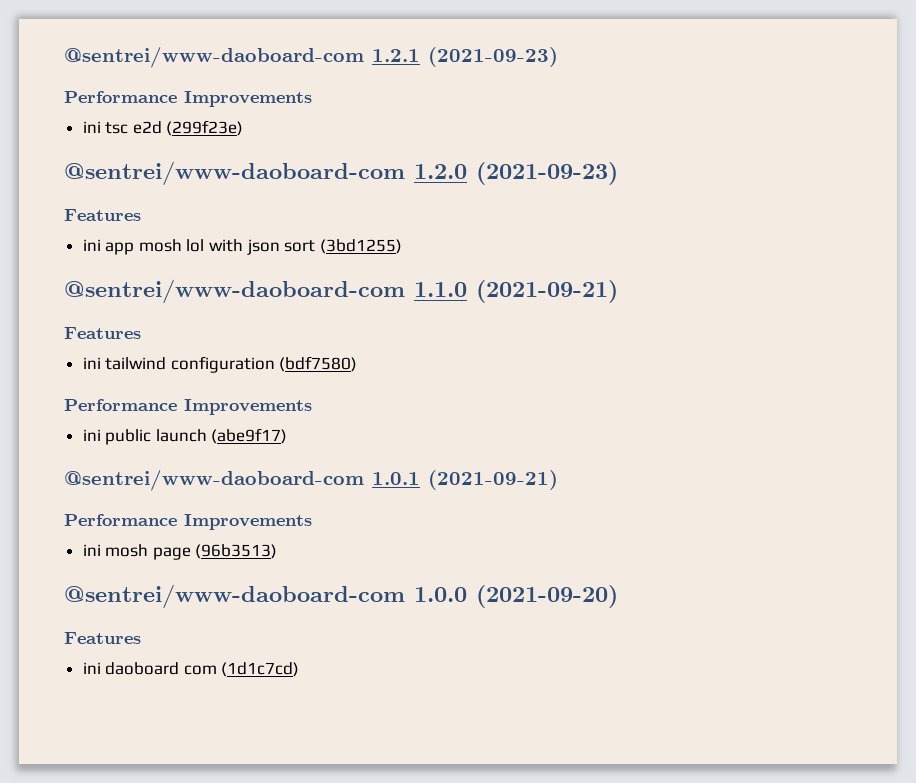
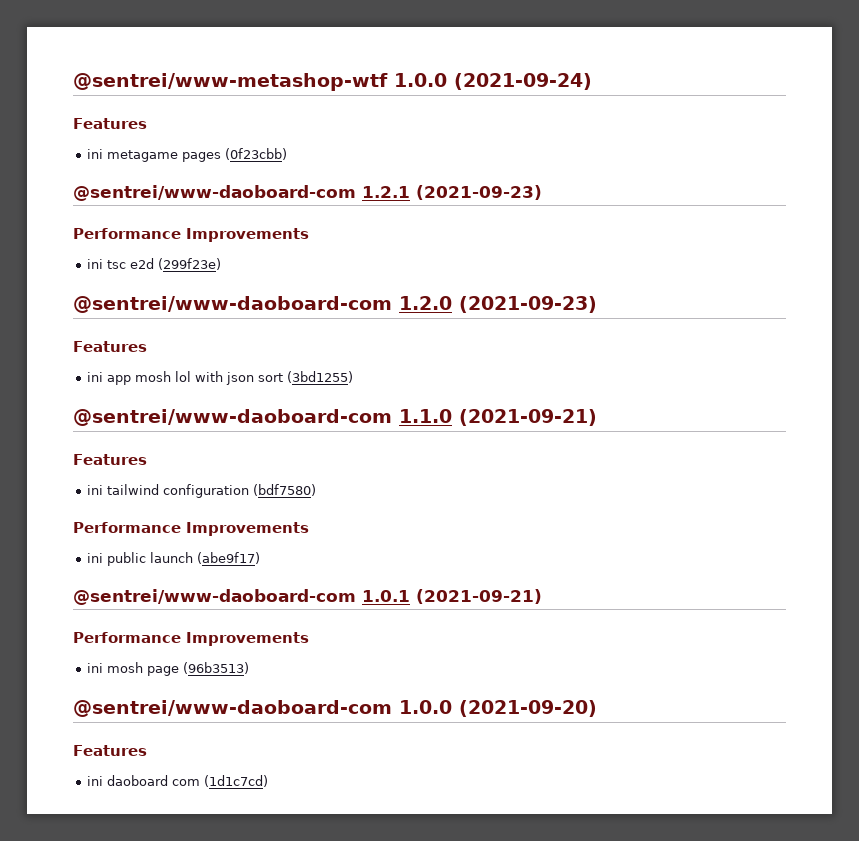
+ @sentrei/www-metashop-wtf 1.0.0 (2021-09-24)
+ Features
+ ini metagame pages (0f23cbb)

